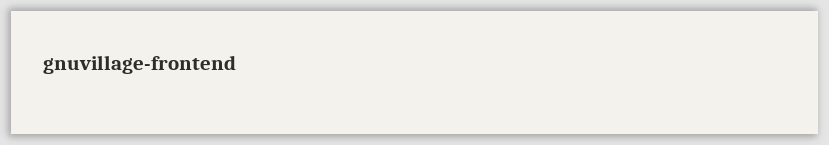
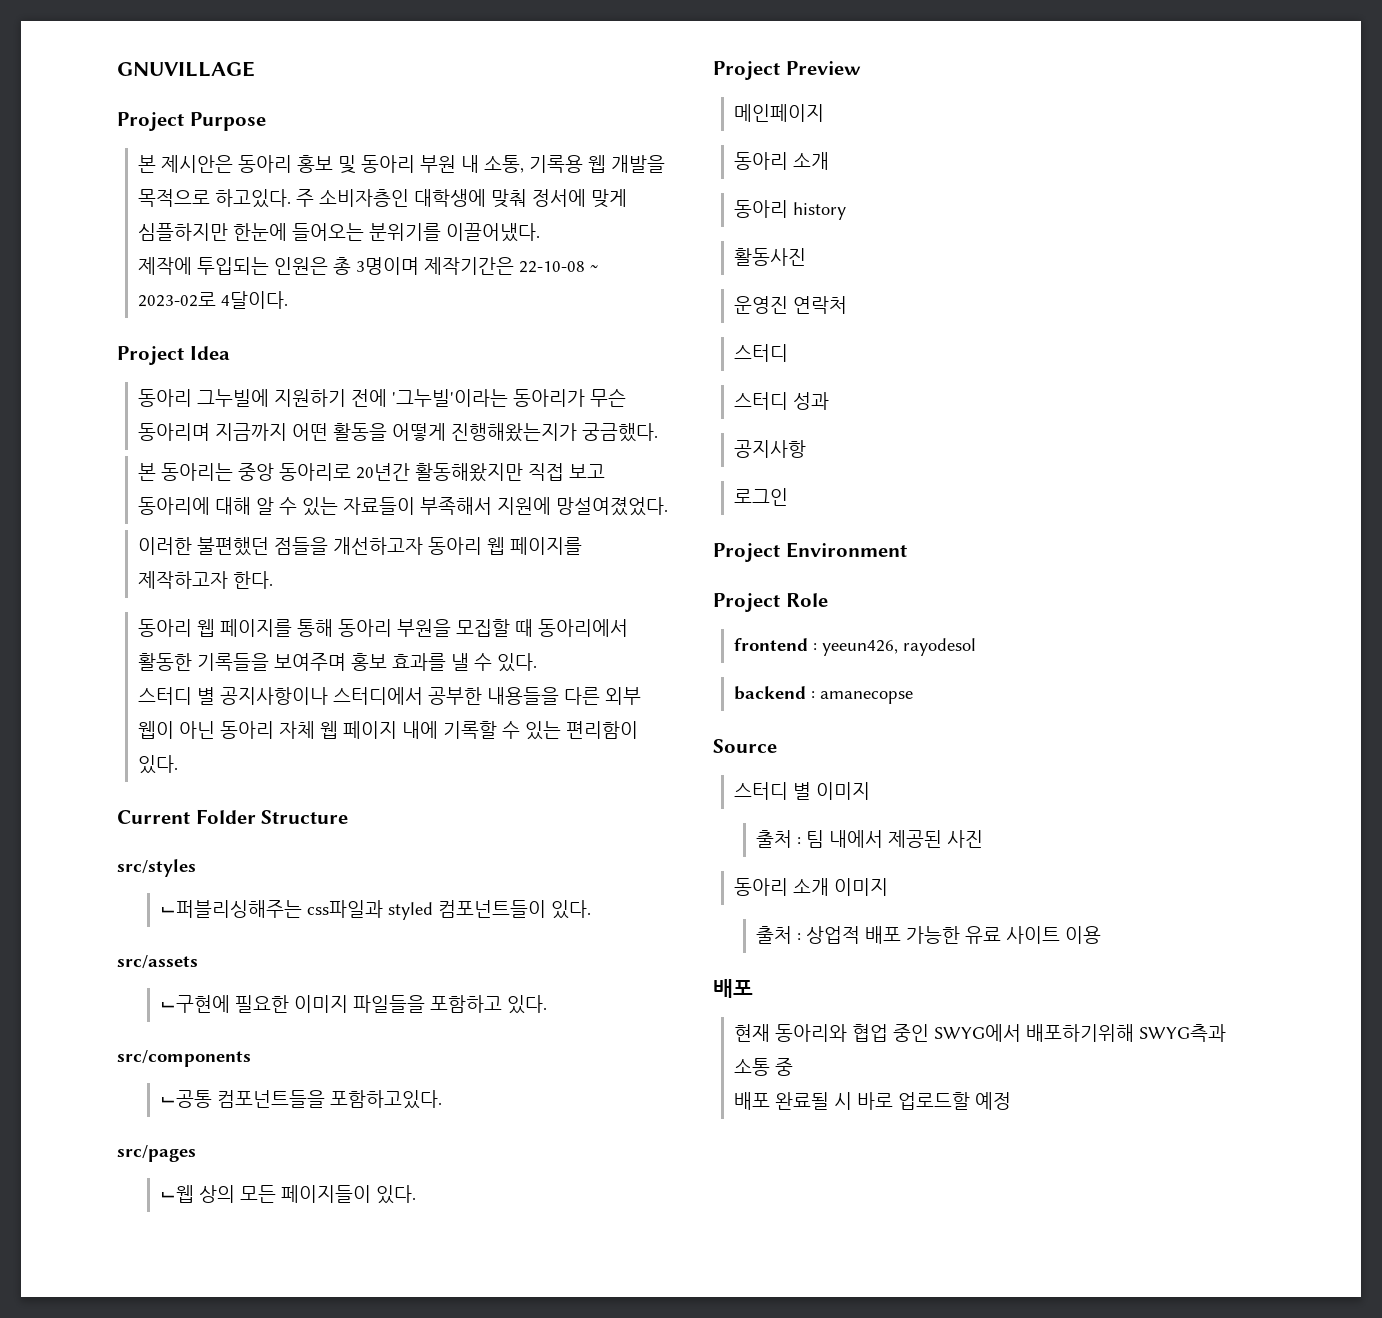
- gnuvillage-frontend
+ GNUVILLAGE
+ Project Purpose
+ 본 제시안은 동아리 홍보 및 동아리 부원 내 소통, 기록용 웹 개발을 목적으로 하고있다. 주 소비자층인 대학생에 맞춰 정서에 맞게 심플하지만 한눈에 들어오는 분위기를 이끌어냈다.
+ 제작에 투입되는 인원은 총 3명이며 제작기간은 22-10-08 ~ 2023-02로 4달이다.
+ Project Idea
+ 동아리 그누빌에 지원하기 전에 '그누빌'이라는 동아리가 무슨 동아리며 지금까지 어떤 활동을 어떻게 진행해왔는지가 궁금했다.
+ 본 동아리는 중앙 동아리로 20년간 활동해왔지만 직접 보고 동아리에 대해 알 수 있는 자료들이 부족해서 지원에 망설여졌었다.
+ 이러한 불편했던 점들을 개선하고자 동아리 웹 페이지를 제작하고자 한다.
+ 동아리 웹 페이지를 통해 동아리 부원을 모집할 때 동아리에서 활동한 기록들을 보여주며 홍보 효과를 낼 수 있다.
+ 스터디 별 공지사항이나 스터디에서 공부한 내용들을 다른 외부 웹이 아닌 동아리 자체 웹 페이지 내에 기록할 수 있는 편리함이 있다.
+ Current Folder Structure
+ src/styles
+ ⌙퍼블리싱해주는 css파일과 styled 컴포넌트들이 있다.
+ src/assets
+ ⌙구현에 필요한 이미지 파일들을 포함하고 있다.
+ src/components
+ ⌙공통 컴포넌트들을 포함하고있다.
+ src/pages
+ ⌙웹 상의 모든 페이지들이 있다.
+ Project Preview
+ 메인페이지
+ 동아리 소개
+ 동아리 history
+ 활동사진
+ 운영진 연락처
+ 스터디
+ 스터디 성과
+ 공지사항
+ 로그인
+ Project Environment
+ Project Role
+ frontend : yeeun426, rayodesol
+ backend : amanecopse
+ Source
+ 스터디 별 이미지
+ 출처 : 팀 내에서 제공된 사진
+ 동아리 소개 이미지
+ 출처 : 상업적 배포 가능한 유료 사이트 이용
+ 배포
+ 현재 동아리와 협업 중인 SWYG에서 배포하기위해 SWYG측과 소통 중
+ 배포 완료될 시 바로 업로드할 예정

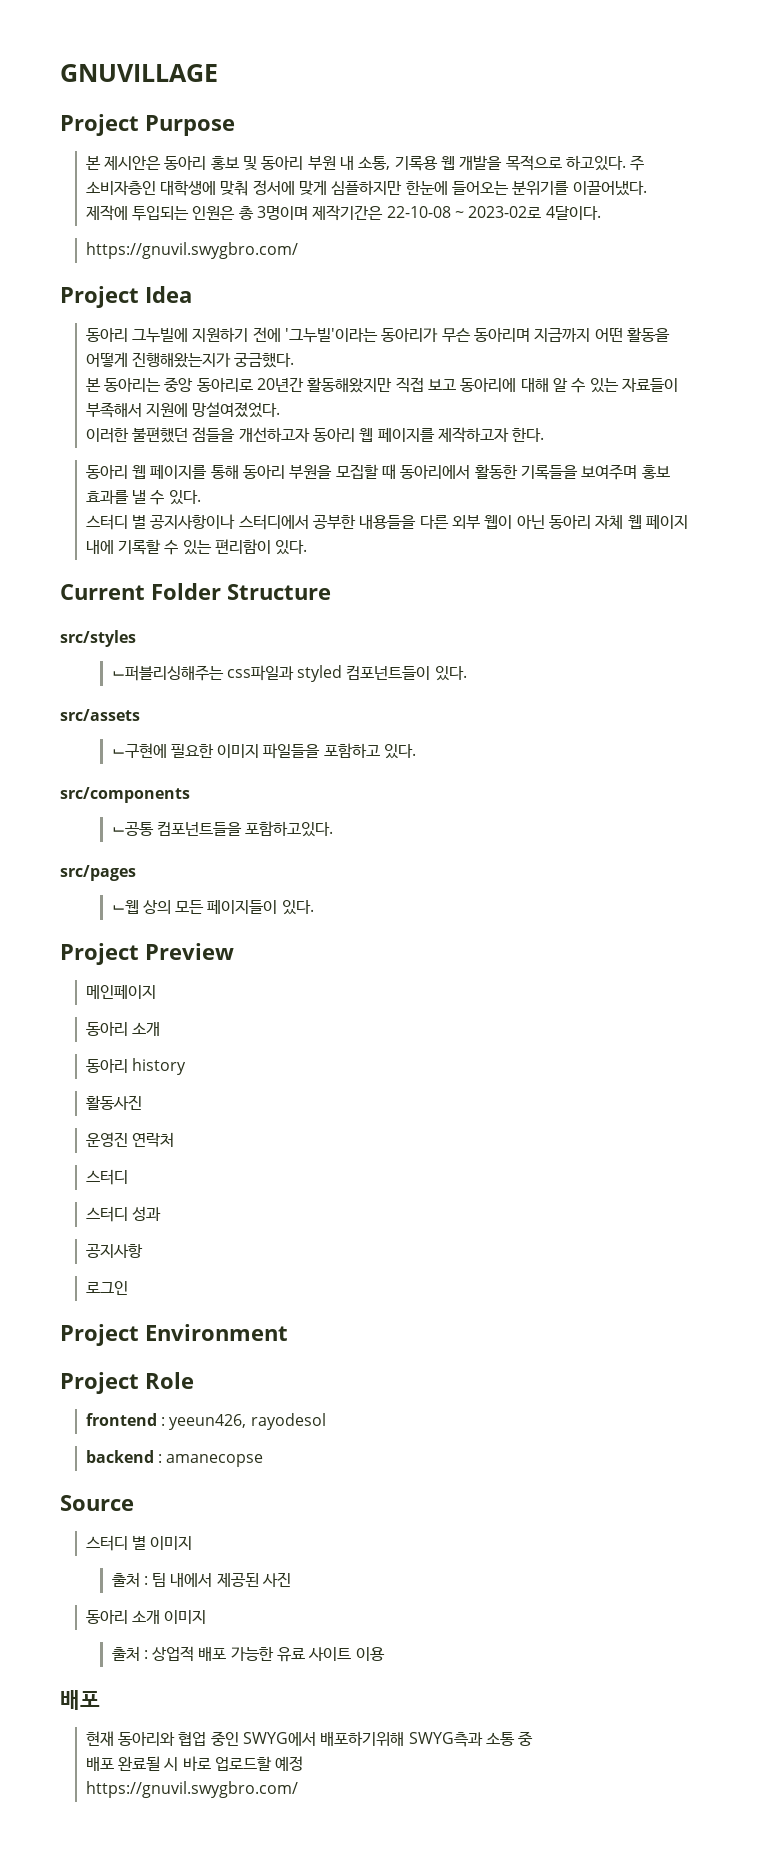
  제작에 투입되는 인원은 총 3명이며 제작기간은 22-10-08 ~ 2023-02로 4달이다.
+ https://gnuvil.swygbro.com/
  배포 완료될 시 바로 업로드할 예정
+ https://gnuvil.swygbro.com/

